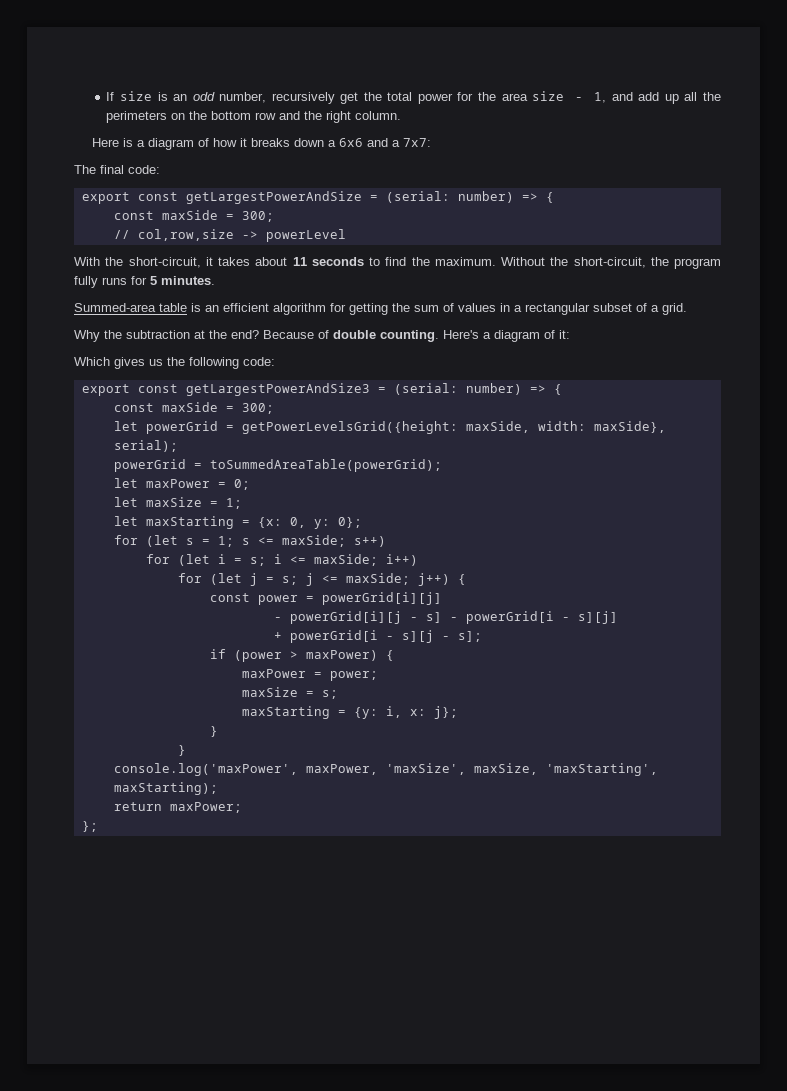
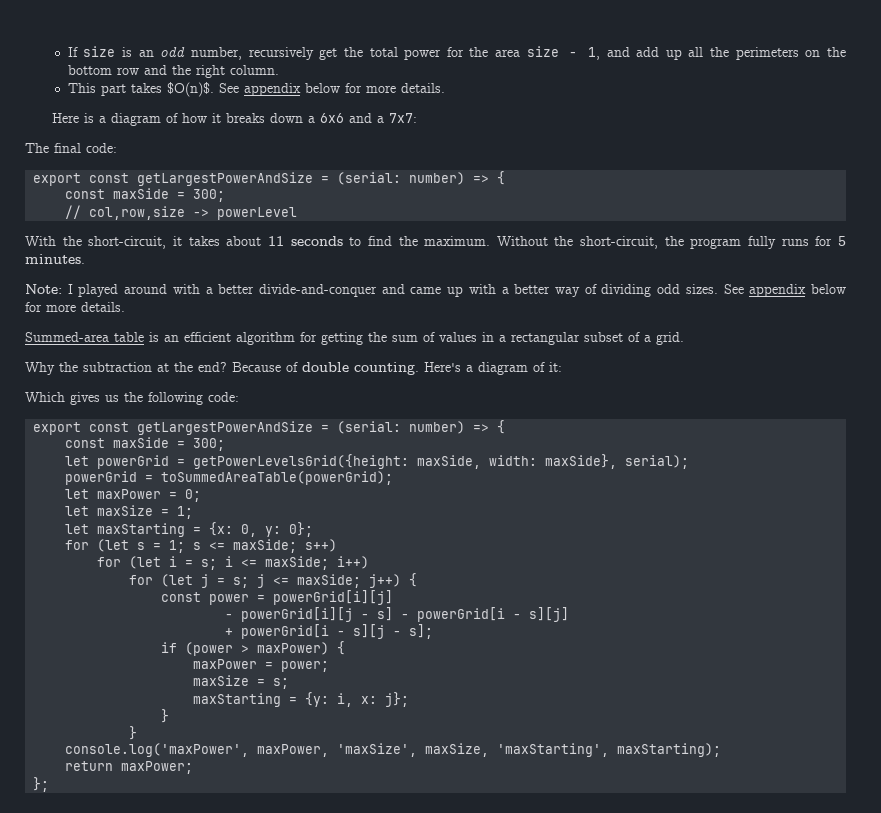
+ This part takes $O(n)$. See appendix below for more details.
+ Note: I played around with a better divide-and-conquer and came up with a better way of dividing odd sizes. See appendix below for more details.
  Which gives us the following code:
- export const getLargestPowerAndSize3 = (serial: number) => {
+ export const getLargestPowerAndSize = (serial: number) => {

